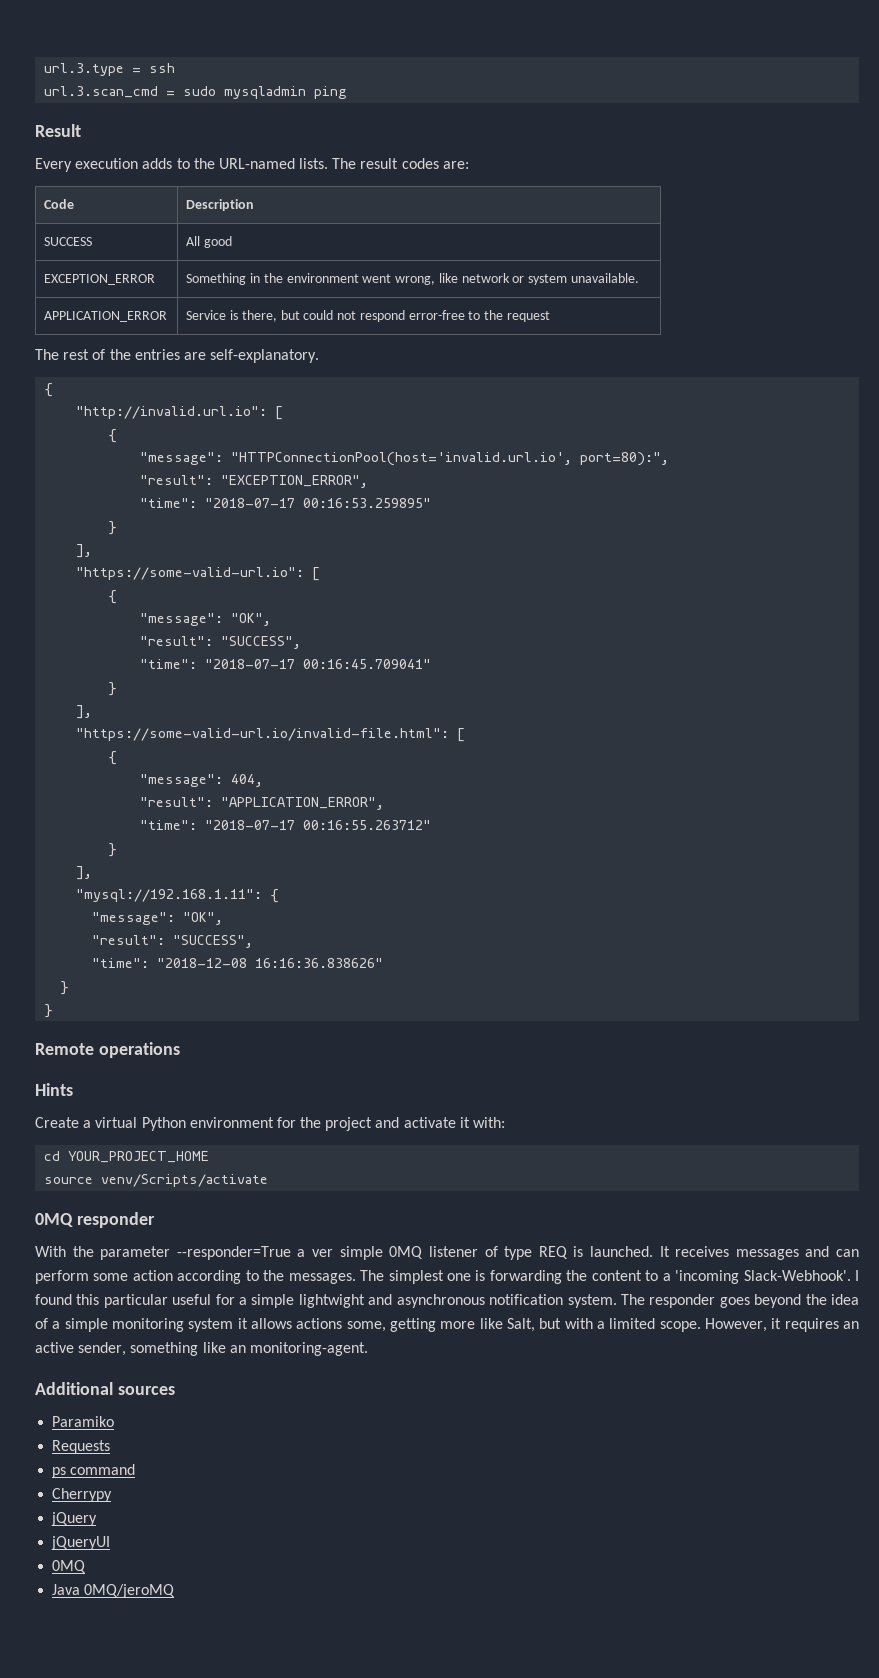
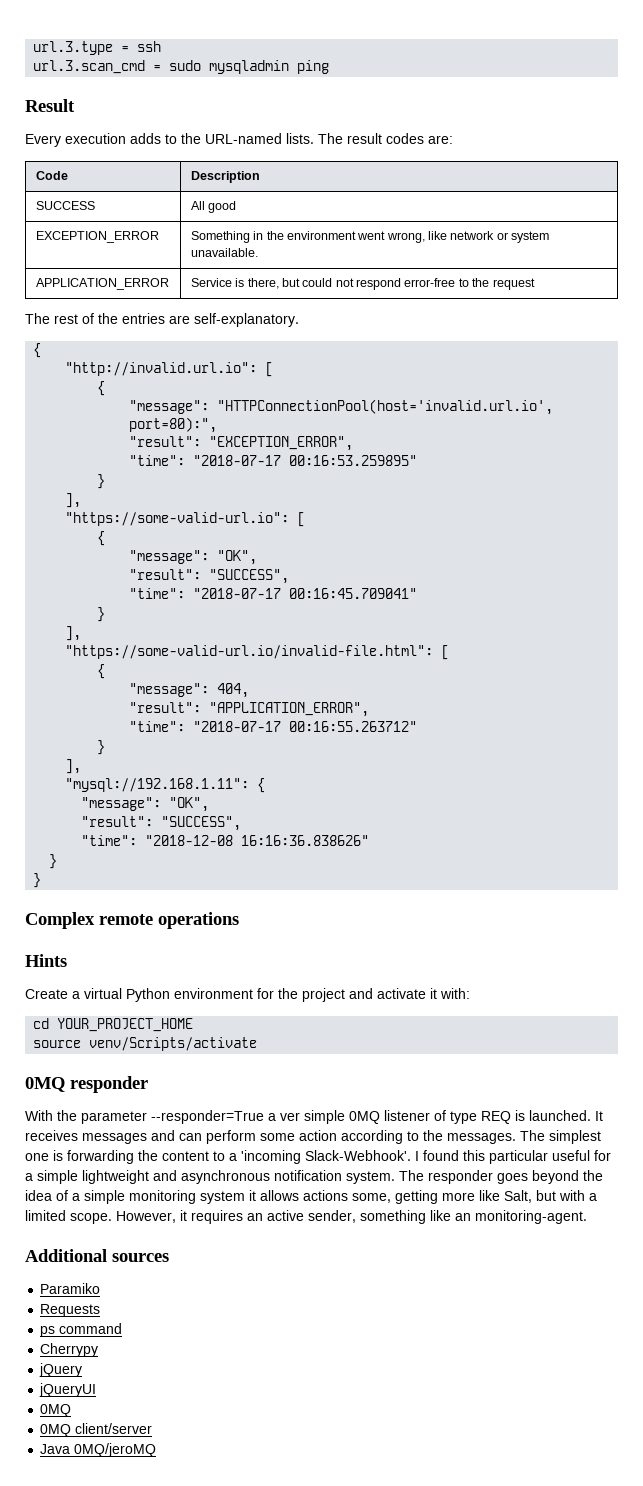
- Remote operations
+ Complex remote operations
- I found this particular useful for a simple lightwight and asynchronous notification system.
+ I found this particular useful for a simple lightweight and asynchronous notification system.
+ 0MQ client/server

